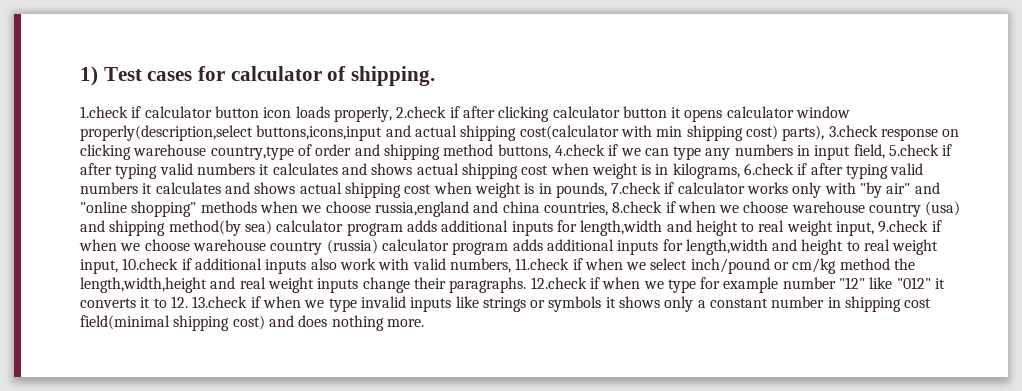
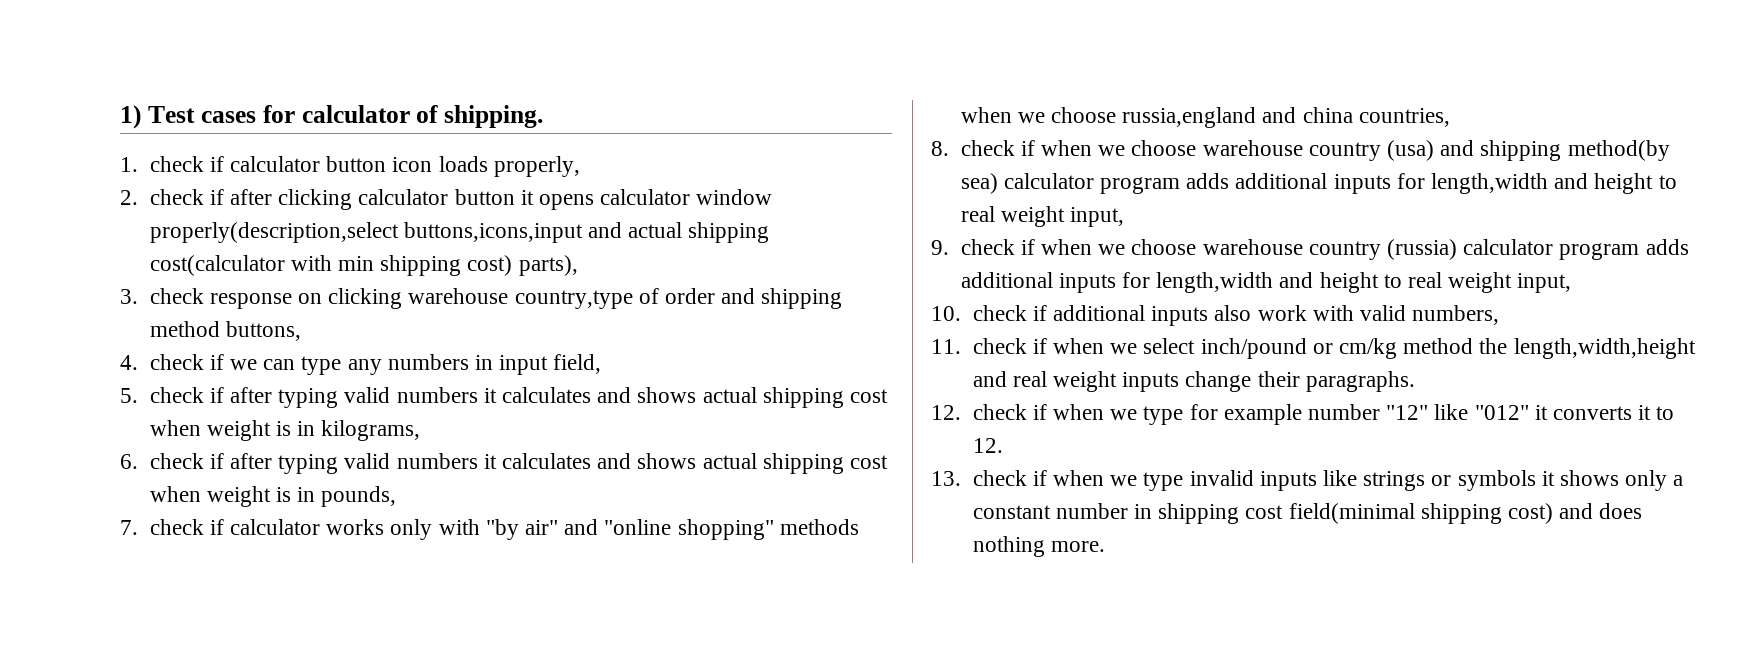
- 1.check if calculator button icon loads properly, 2.check if after clicking calculator button it opens calculator window properly(description,select buttons,icons,input and actual shipping cost(calculator with min shipping cost) parts), 3.check response on clicking warehouse country,type of order and shipping method buttons, 4.check if we can type any numbers in input field, 5.check if after typing valid numbers it calculates and shows actual shipping cost when weight is in kilograms, 6.check if after typing valid numbers it calculates and shows actual shipping cost when weight is in pounds, 7.check if calculator works only with "by air" and "online shopping" methods when we choose russia,england and china countries, 8.check if when we choose warehouse country (usa) and shipping method(by sea) calculator program adds additional inputs for length,width and height to real weight input, 9.check if when we choose warehouse country (russia) calculator program adds additional inputs for length,width and height to real weight input, 10.check if additional inputs also work with valid numbers, 11.check if when we select inch/pound or cm/kg method the length,width,height and real weight inputs change their paragraphs. 12.check if when we type for example number "12" like "012" it converts it to 12. 13.check if when we type invalid inputs like strings or symbols it shows only a constant number in shipping cost field(minimal shipping cost) and does nothing more.
+ 1. check if calculator button icon loads properly,
+ 2. check if after clicking calculator button it opens calculator window properly(description,select buttons,icons,input and actual shipping cost(calculator with min shipping cost) parts),
+ 3. check response on clicking warehouse country,type of order and shipping method buttons,
+ 4. check if we can type any numbers in input field,
+ 5. check if after typing valid numbers it calculates and shows actual shipping cost when weight is in kilograms,
+ 6. check if after typing valid numbers it calculates and shows actual shipping cost when weight is in pounds,
+ 7. check if calculator works only with "by air" and "online shopping" methods when we choose russia,england and china countries,
+ 8. check if when we choose warehouse country (usa) and shipping method(by sea) calculator program adds additional inputs for length,width and height to real weight input,
+ 9. check if when we choose warehouse country (russia) calculator program adds additional inputs for length,width and height to real weight input,
+ 10. check if additional inputs also work with valid numbers,
+ 11. check if when we select inch/pound or cm/kg method the length,width,height and real weight inputs change their paragraphs.
+ 12. check if when we type for example number "12" like "012" it converts it to 12.
+ 13. check if when we type invalid inputs like strings or symbols it shows only a constant number in shipping cost field(minimal shipping cost) and does nothing more.

